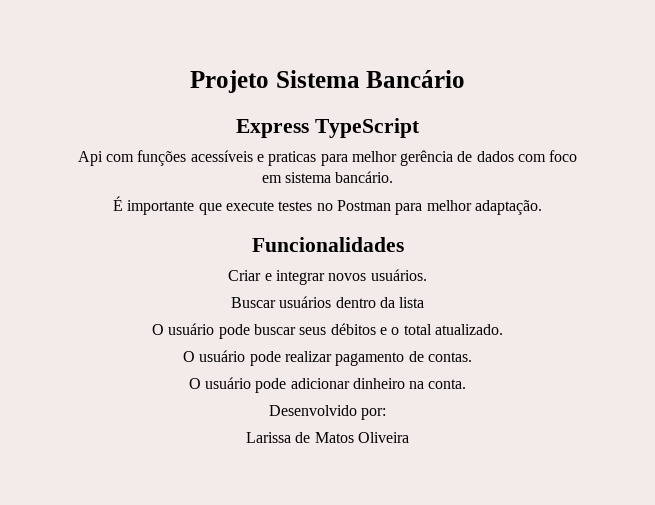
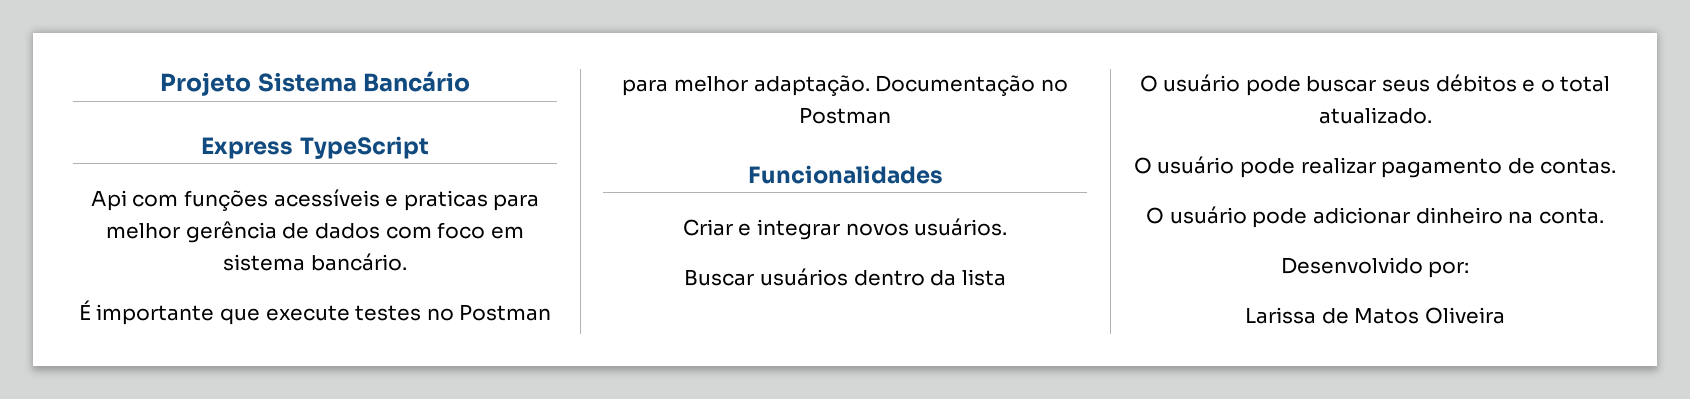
+ Documentação no Postman

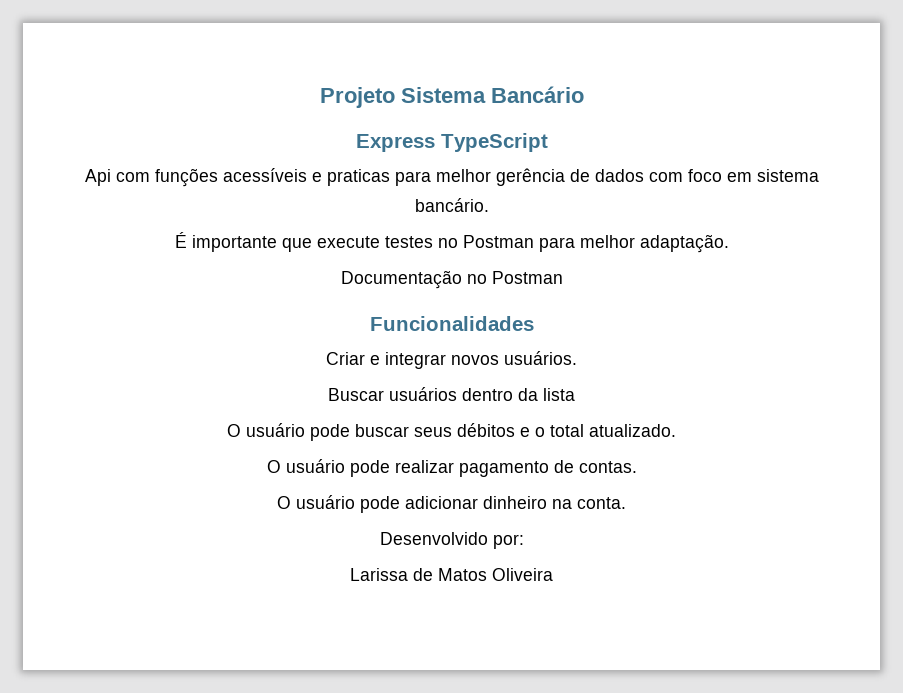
- É importante que execute testes no Postman para melhor adaptação. Documentação no Postman
+ É importante que execute testes no Postman para melhor adaptação.
+ Documentação no Postman

